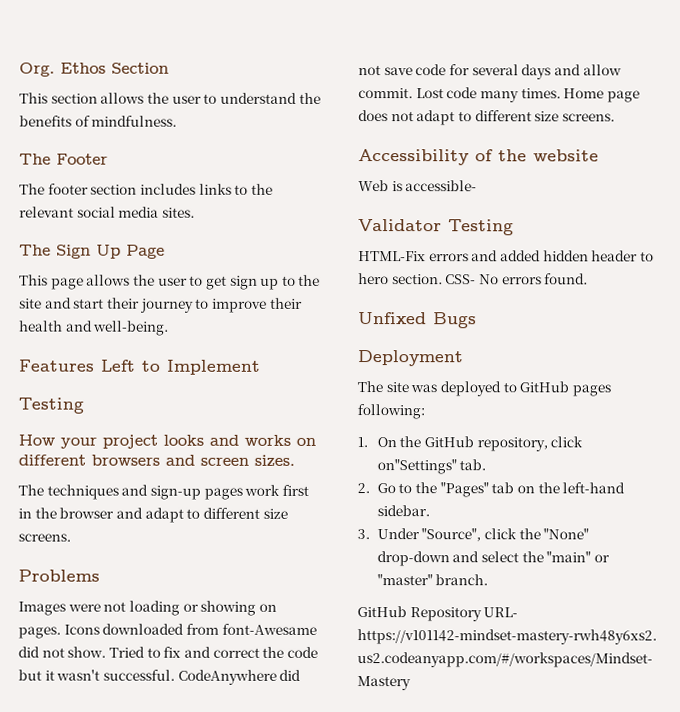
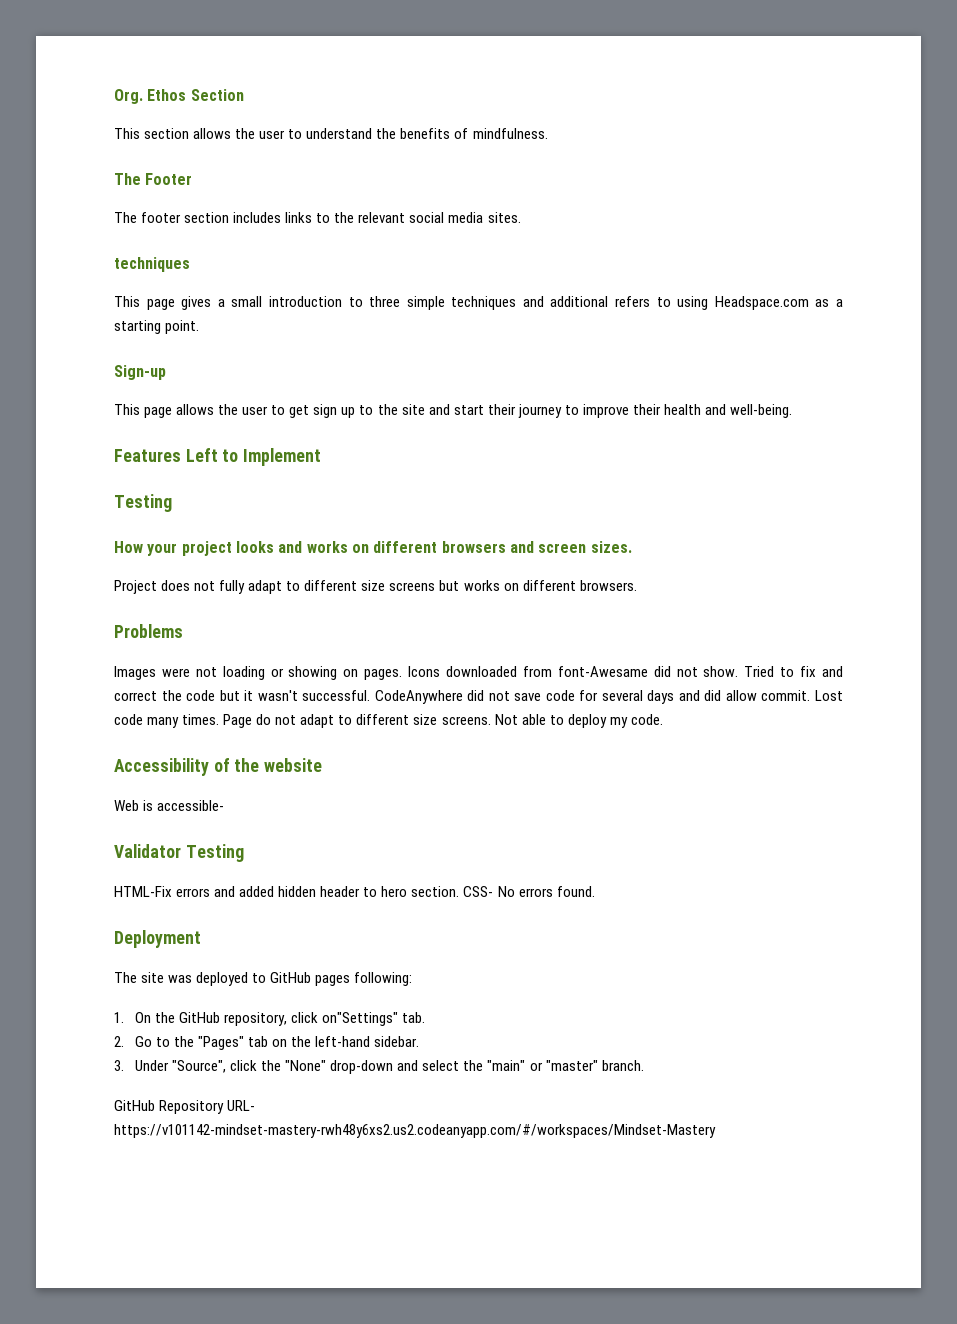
  The footer section includes links to the relevant social media sites.
- The Sign Up Page
+ techniques
+ This page gives a small introduction to three simple techniques and additional refers to using Headspace.com as a starting point.
+ Sign-up
- The techniques and sign-up pages work first in the browser and adapt to different size screens.
+ Project does not fully adapt to different size screens but works on different browsers.
- CodeAnywhere did not save code for several days and allow commit.
+ CodeAnywhere did not save code for several days and did allow commit.
- Home page does not adapt to different size screens.
+ Page do not adapt to different size screens. Not able to deploy my code.
- Unfixed Bugs

